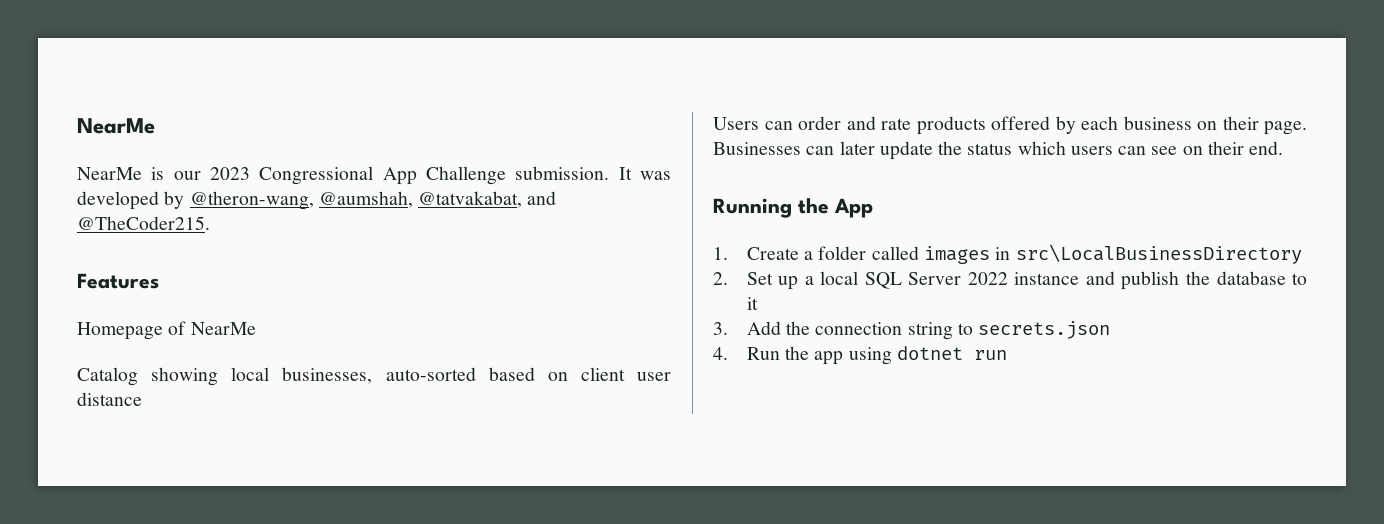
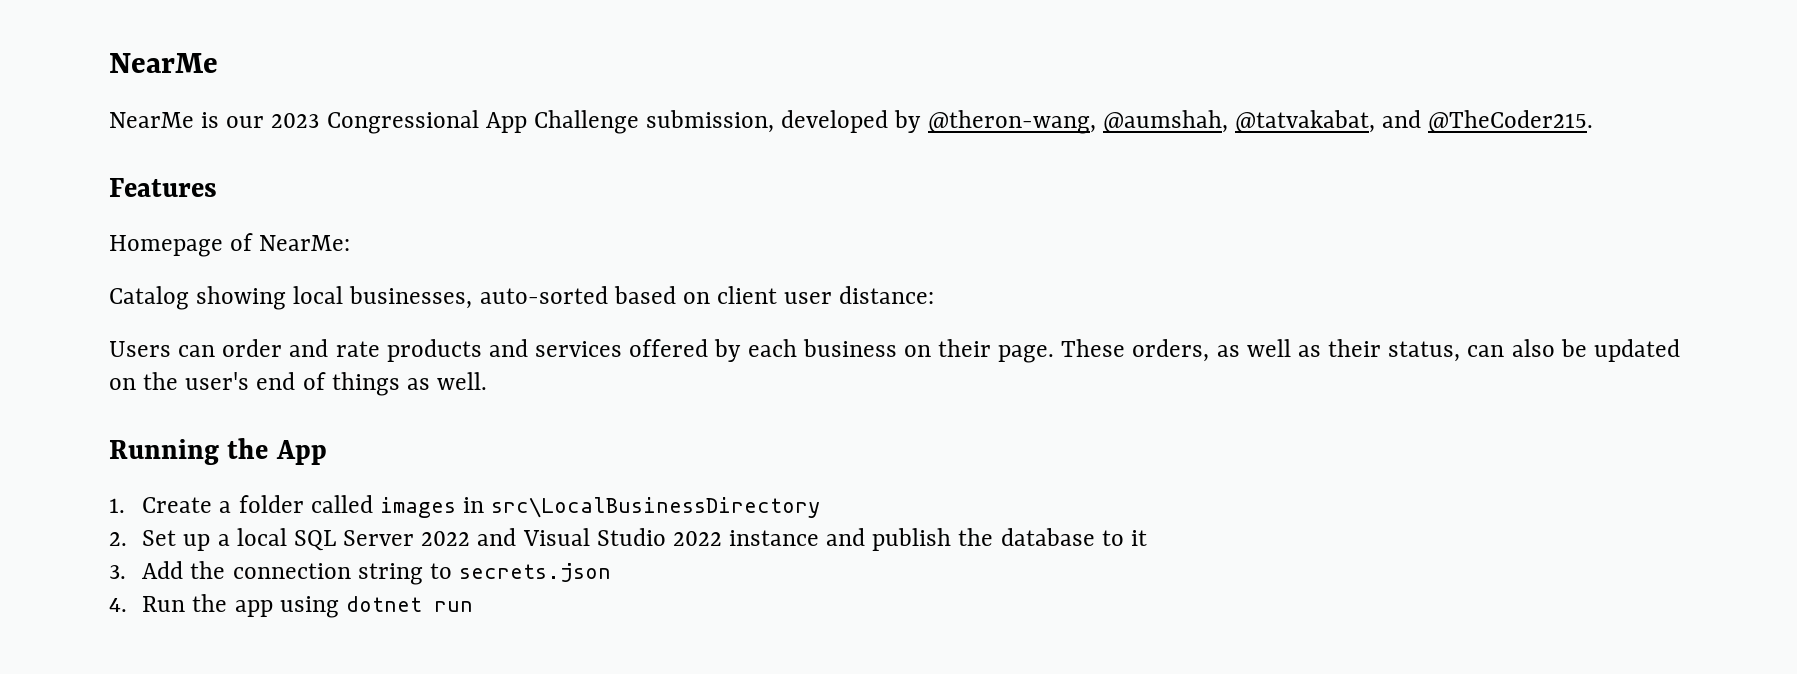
- NearMe is our 2023 Congressional App Challenge submission. It was developed by @theron-wang, @aumshah, @tatvakabat, and @TheCoder215.
+ NearMe is our 2023 Congressional App Challenge submission, developed by @theron-wang, @aumshah, @tatvakabat, and @TheCoder215.
- Homepage of NearMe
+ Homepage of NearMe:
- Catalog showing local businesses, auto-sorted based on client user distance
+ Catalog showing local businesses, auto-sorted based on client user distance:
- Users can order and rate products offered by each business on their page.
+ Users can order and rate products and services offered by each business on their page.
- Businesses can later update the status which users can see on their end.
+ These orders, as well as their status, can also be updated on the user's end of things as well.
- 2. Set up a local SQL Server 2022 instance and publish the database to it
+ 2. Set up a local SQL Server 2022 and Visual Studio 2022 instance and publish the database to it

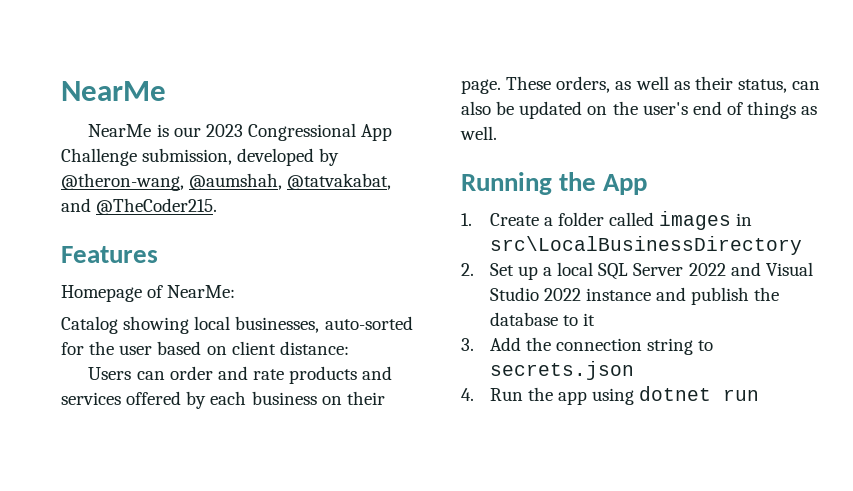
- Catalog showing local businesses, auto-sorted based on client user distance:
+ Catalog showing local businesses, auto-sorted for the user based on client distance:

